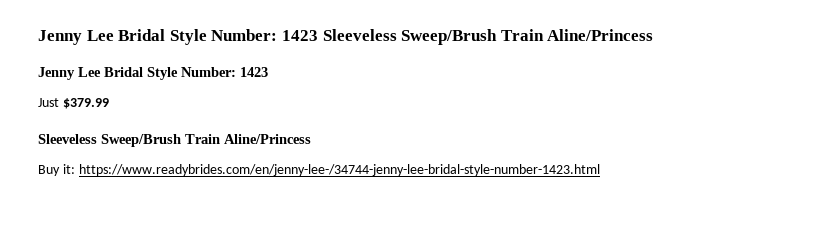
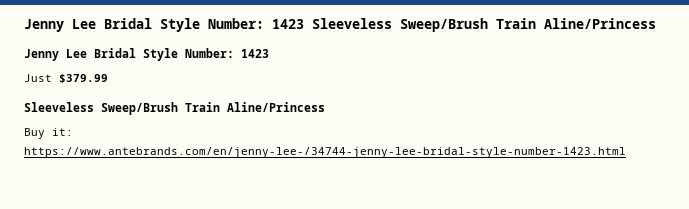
- Buy it: https://www.readybrides.com/en/jenny-lee-/34744-jenny-lee-bridal-style-number-1423.html
+ Buy it: https://www.antebrands.com/en/jenny-lee-/34744-jenny-lee-bridal-style-number-1423.html

